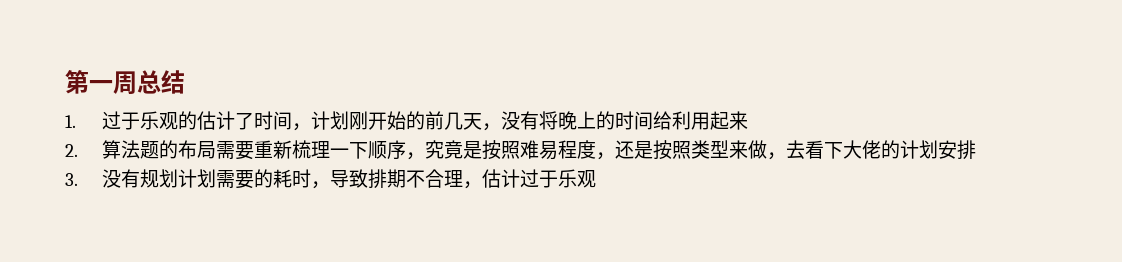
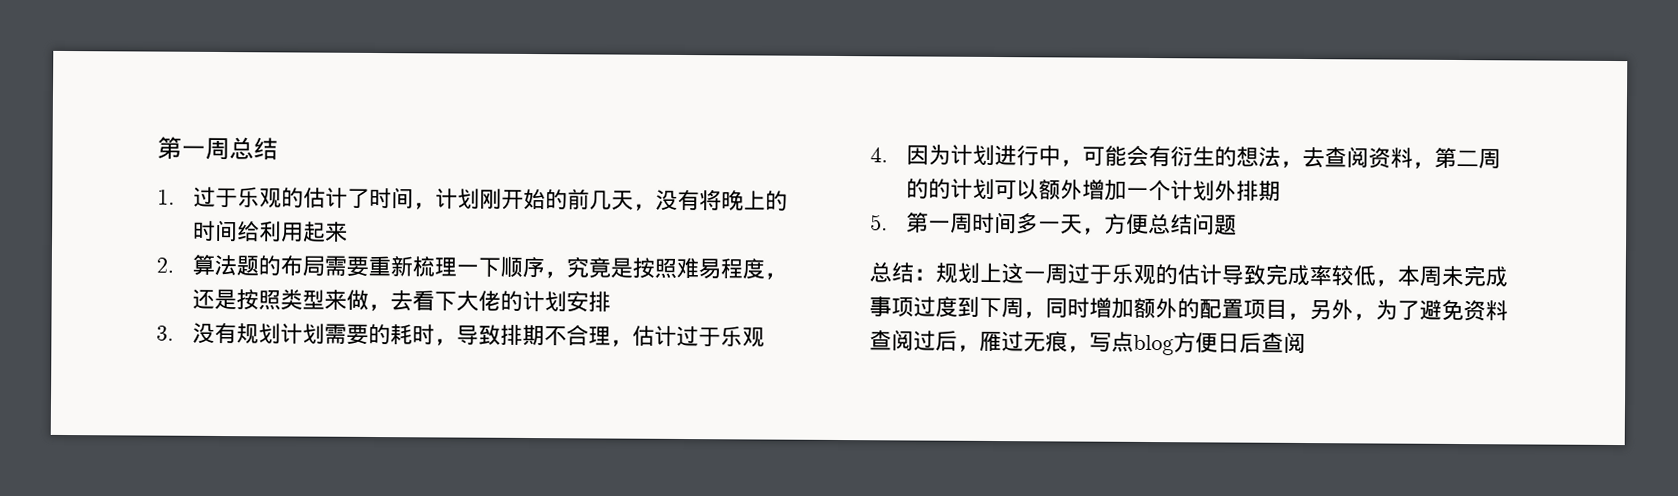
+ 4.因为计划进行中，可能会有衍生的想法，去查阅资料，第二周的的计划可以额外增加一个计划外排期
+ 5.第一周时间多一天，方便总结问题
+ 总结：规划上这一周过于乐观的估计导致完成率较低，本周未完成事项过度到下周，同时增加额外的配置项目，另外，为了避免资料查阅过后，雁过无痕，写点blog方便日后查阅

